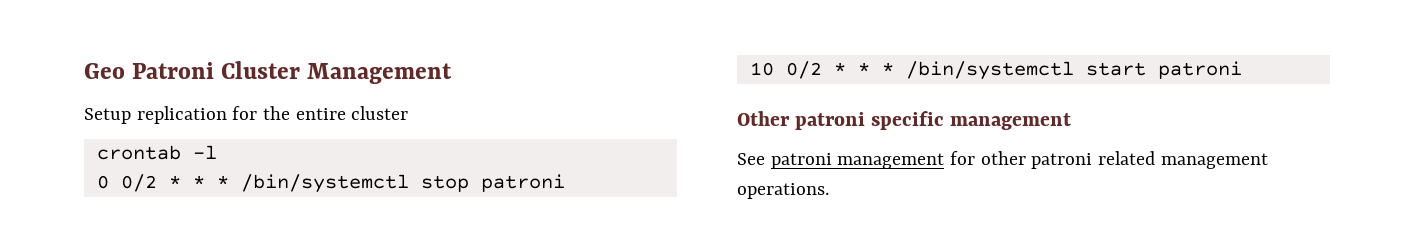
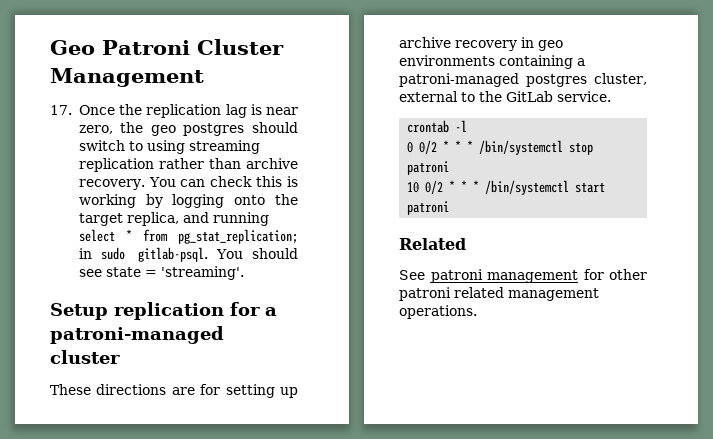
- Setup replication for the entire cluster
+ 17. Once the replication lag is near zero, the geo postgres should switch to using streaming replication rather than archive recovery. You can check this is working by logging onto the target replica, and running select * from pg_stat_replication; in sudo gitlab-psql. You should see state = 'streaming'.
+ Setup replication for a patroni-managed cluster
+ These directions are for setting up archive recovery in geo environments containing a patroni-managed postgres cluster, external to the GitLab service.
- Other patroni specific management
+ Related

